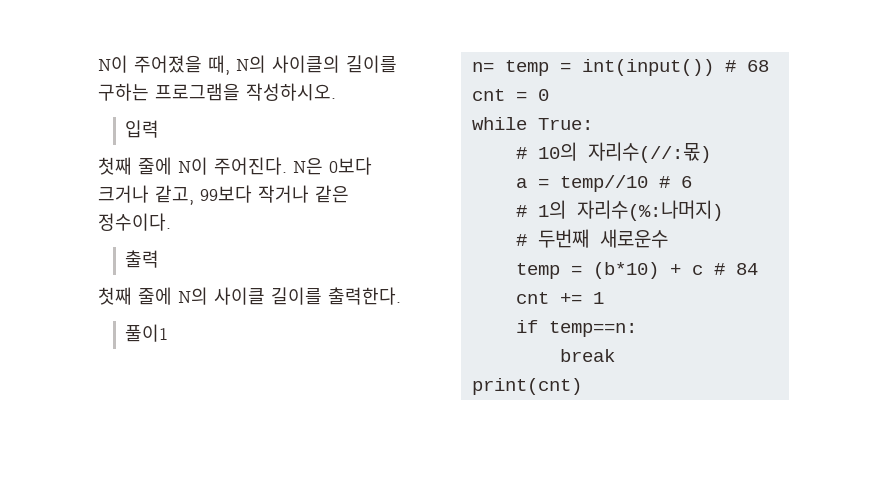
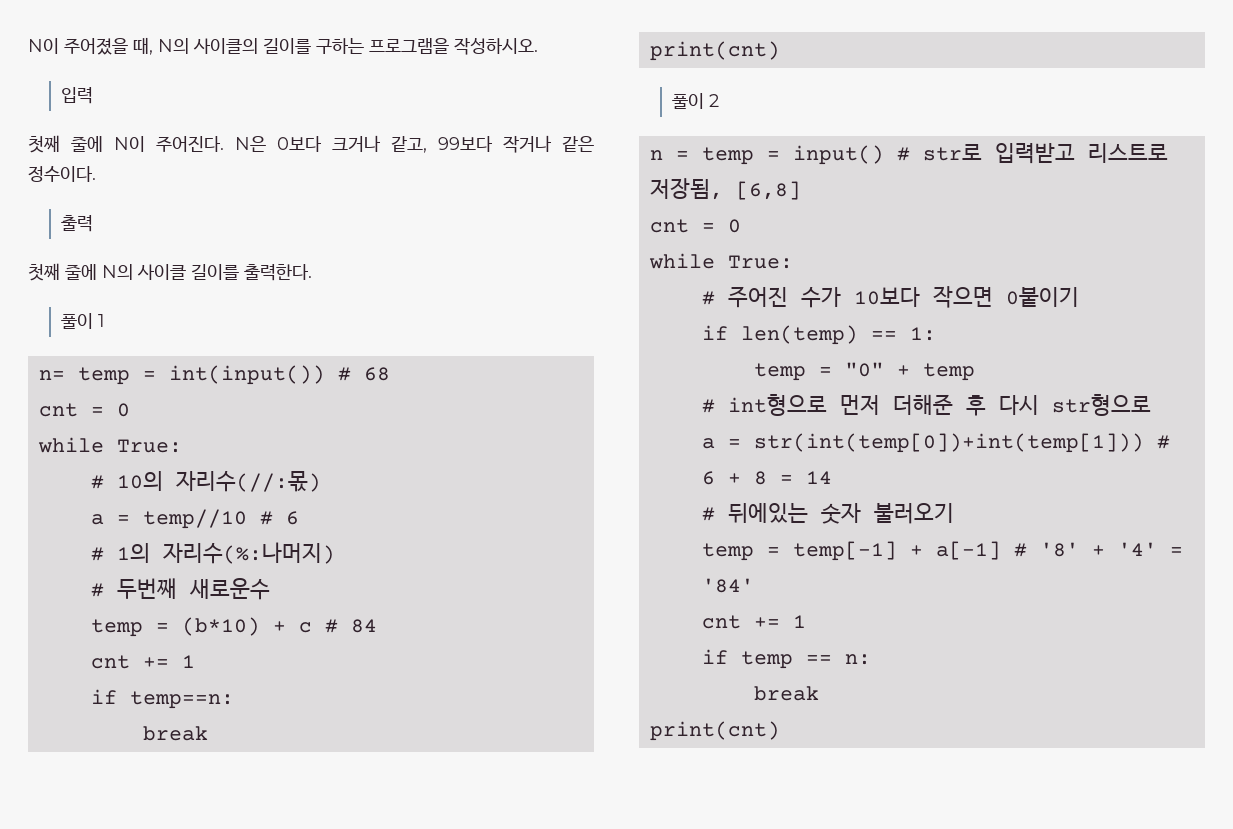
- 풀이1
+ 풀이 1
+ 풀이 2
+ n = temp = input() # str로 입력받고 리스트로 저장됨, [6,8]
+ cnt = 0
+ while True:
+ # 주어진 수가 10보다 작으면 0붙이기
+ if len(temp) == 1:
+ temp = "0" + temp
+ # int형으로 먼저 더해준 후 다시 str형으로
+ a = str(int(temp[0])+int(temp[1])) # 6 + 8 = 14
+ # 뒤에있는 숫자 불러오기
+ temp = temp[-1] + a[-1] # '8' + '4' = '84'
+ cnt += 1
+ if temp == n:
+ break
+ print(cnt)

